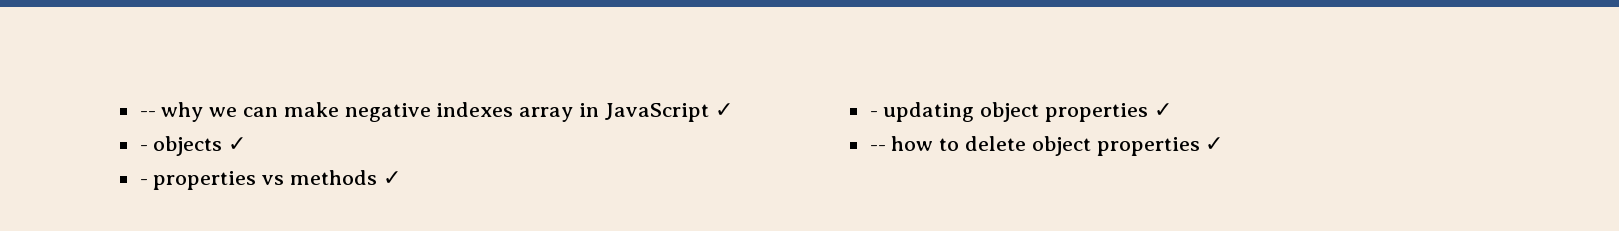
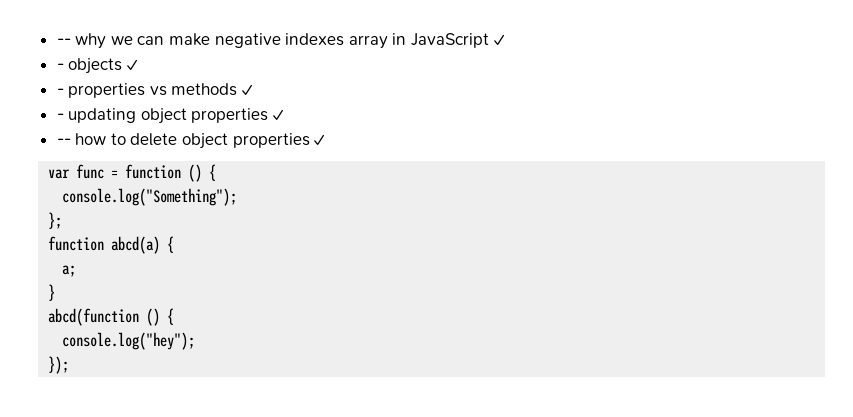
+ var func = function () {
+ console.log("Something");
+ };
+ function abcd(a) {
+ a;
+ }
+ abcd(function () {
+ console.log("hey");
+ });

